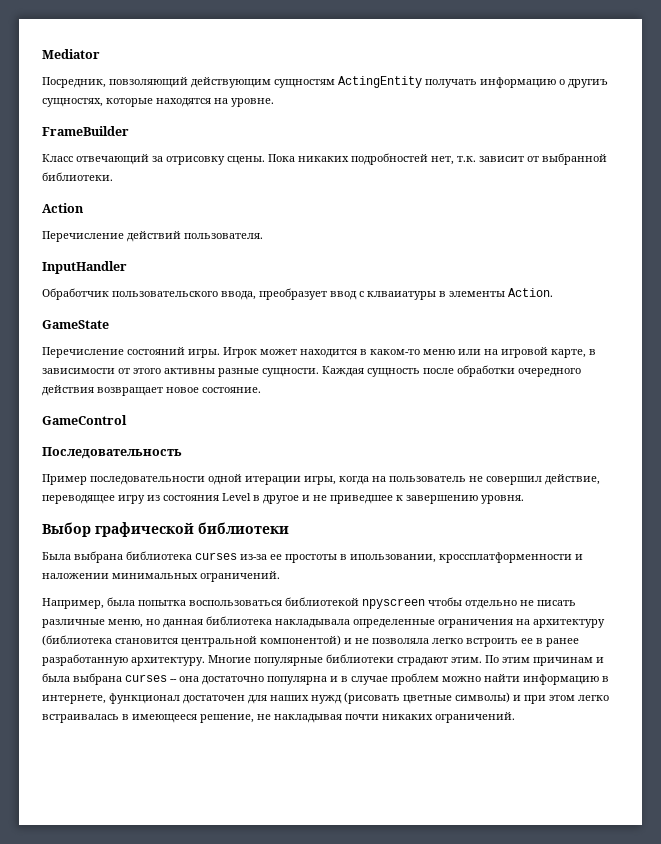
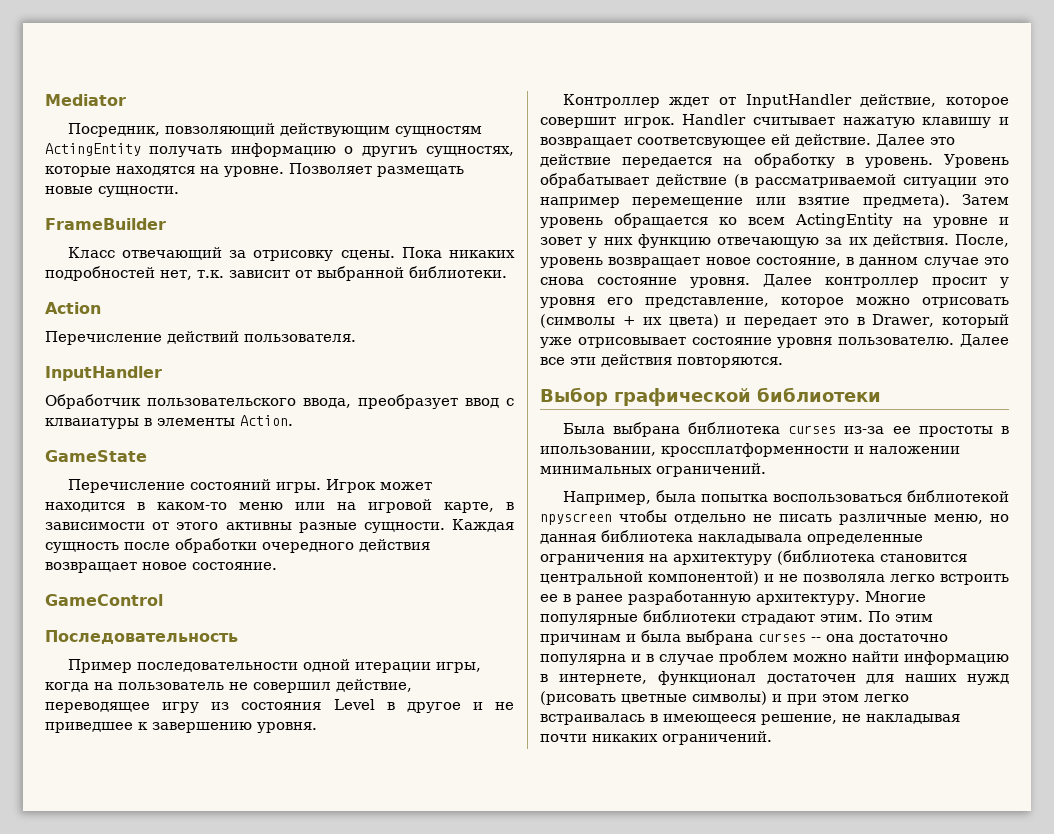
+ Позволяет размещать новые сущности.
+ Контроллер ждет от InputHandler действие, которое совершит игрок. Handler считывает нажатую клавишу и возвращает соответсвующее ей действие. Далее это действие передается на обработку в уровень. Уровень обрабатывает действие (в рассматриваемой ситуации это например перемещение или взятие предмета). Затем уровень обращается ко всем ActingEntity на уровне и зовет у них функцию отвечающую за их действия. После, уровень возвращает новое состояние, в данном случае это снова состояние уровня. Далее контроллер просит у уровня его представление, которое можно отрисовать (символы + их цвета) и передает это в Drawer, который уже отрисовывает состояние уровня пользователю. Далее все эти действия повторяются.

